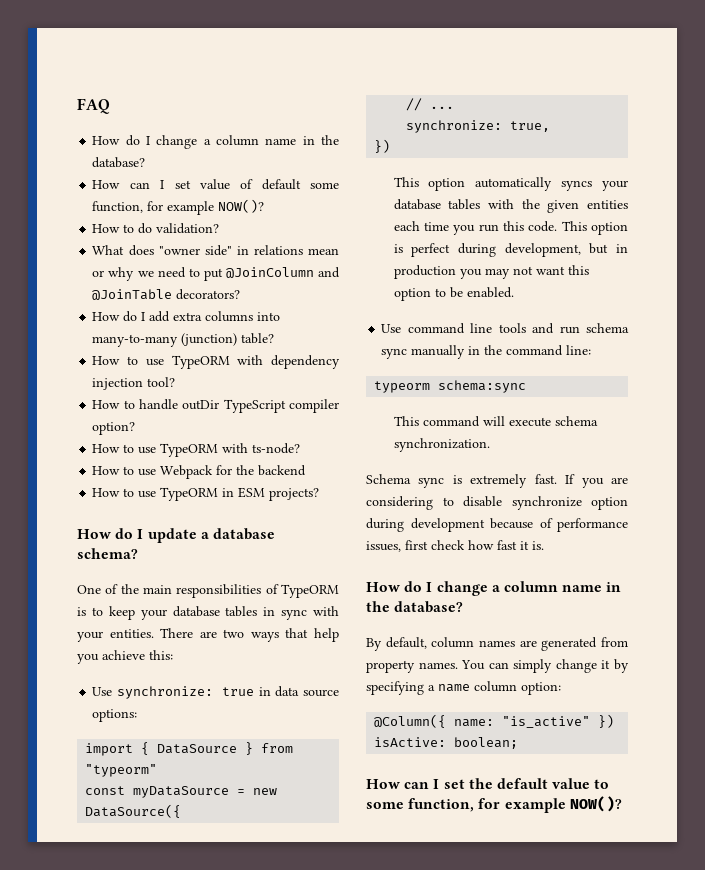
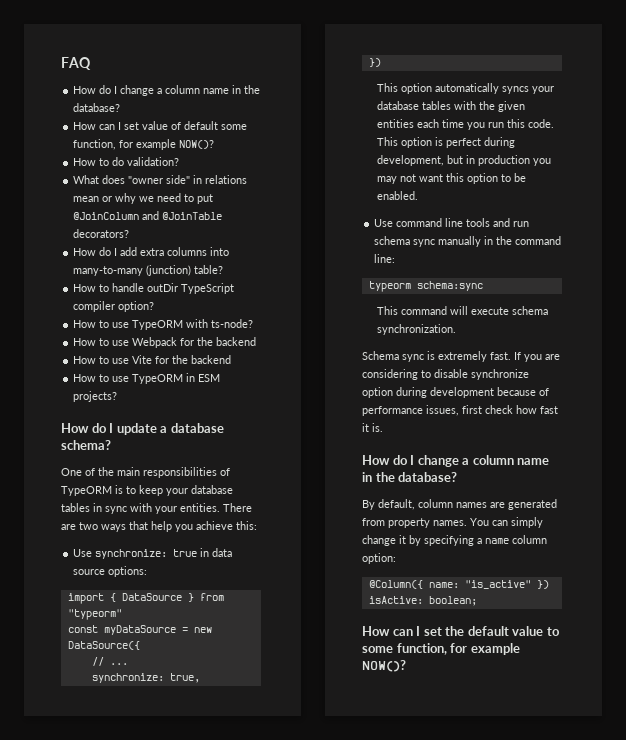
- How to use TypeORM with dependency injection tool?
+ How to use Vite for the backend

